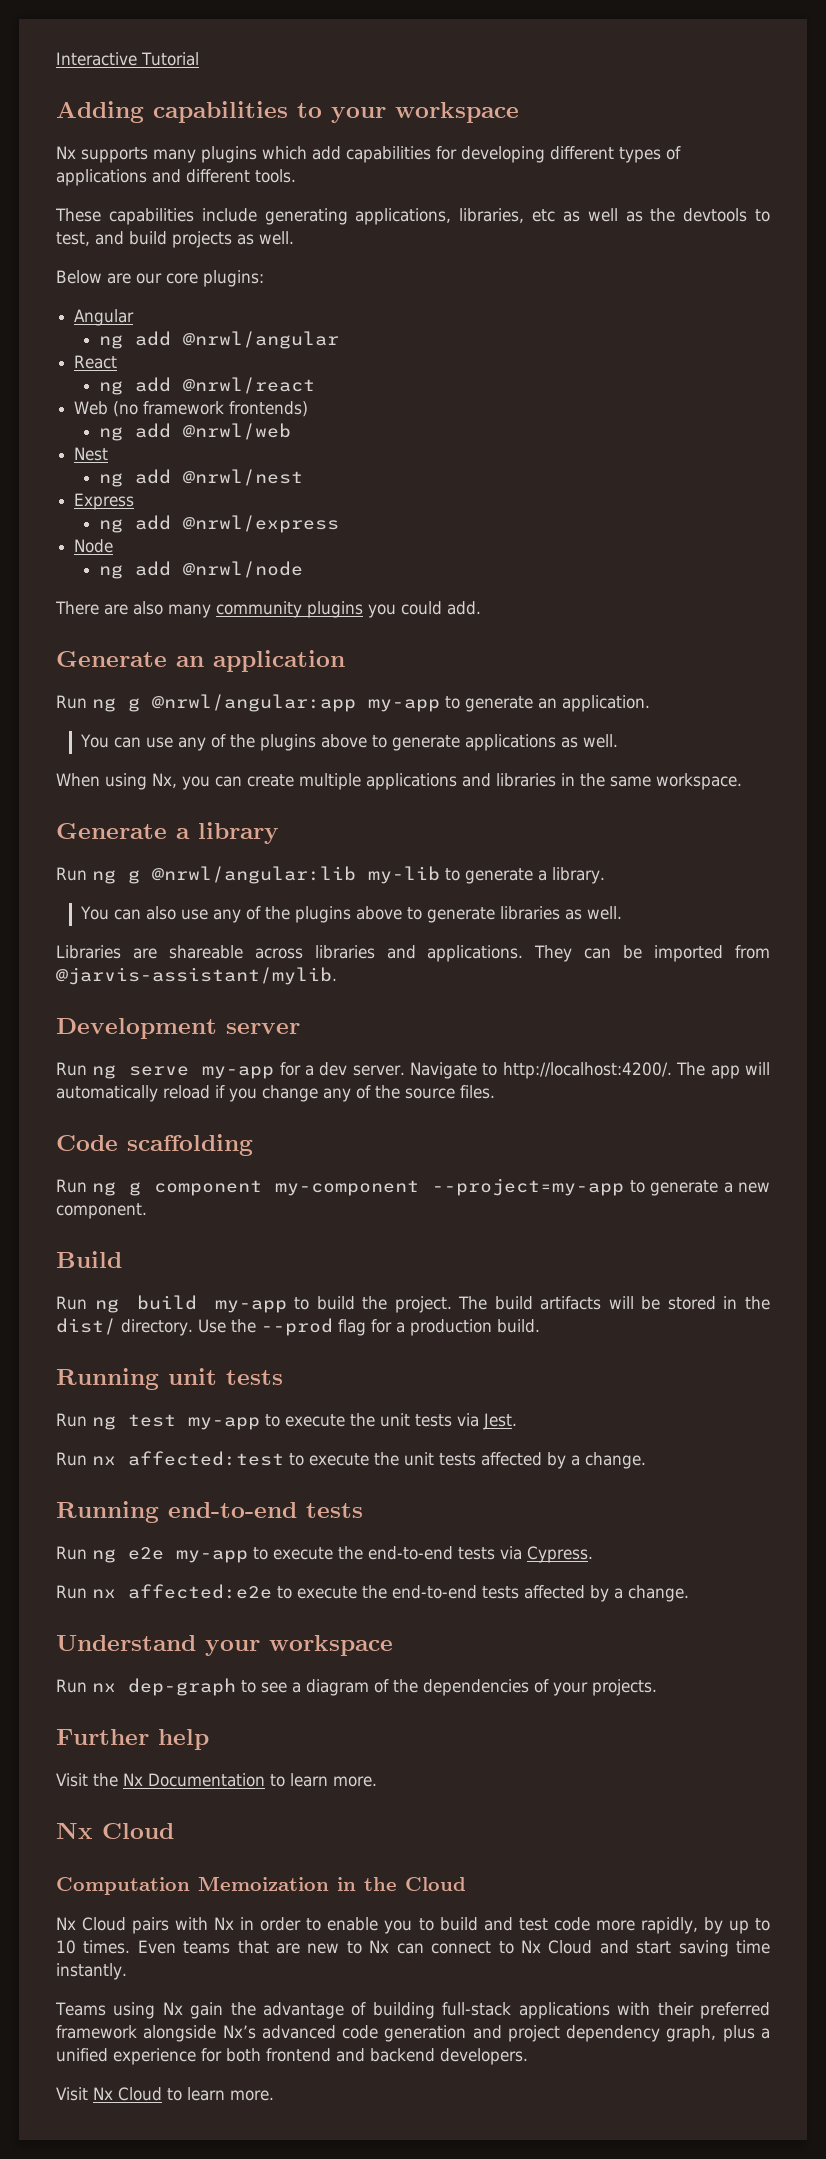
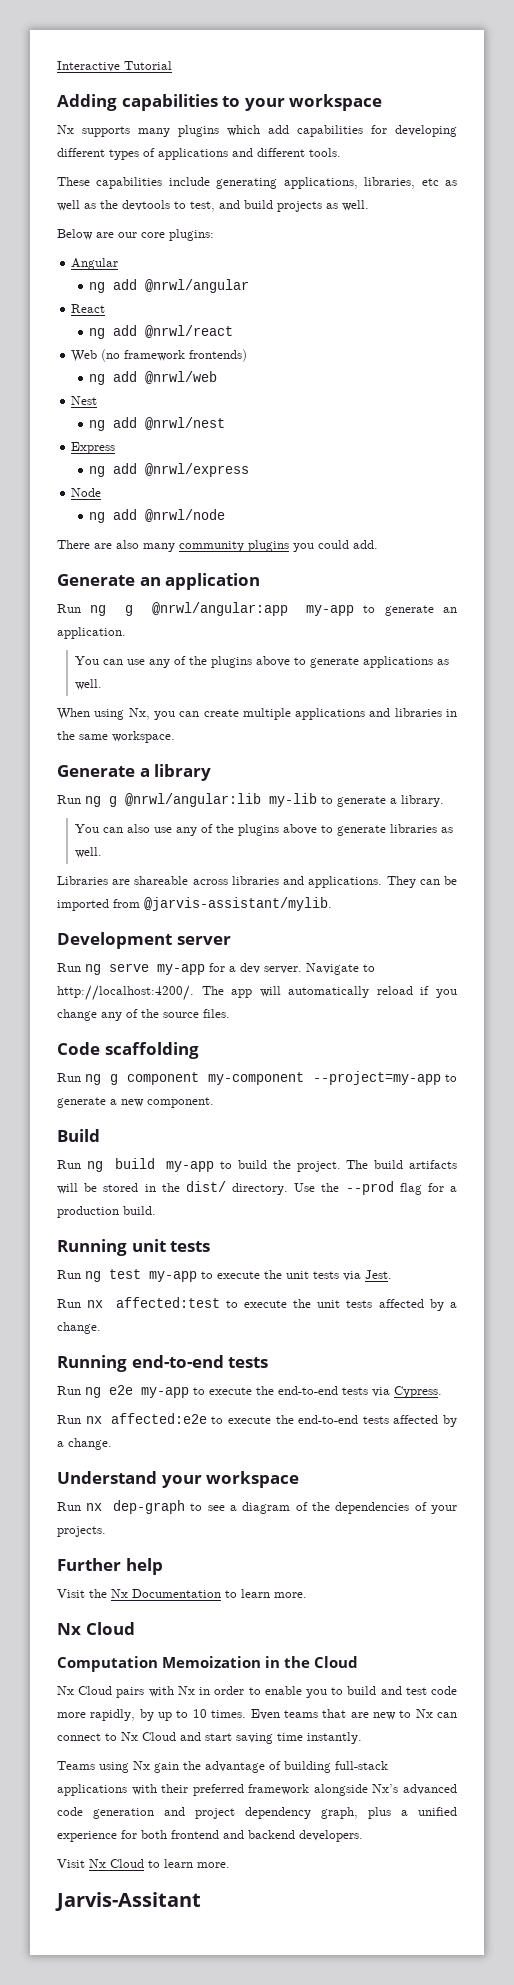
+ Jarvis-Assitant

